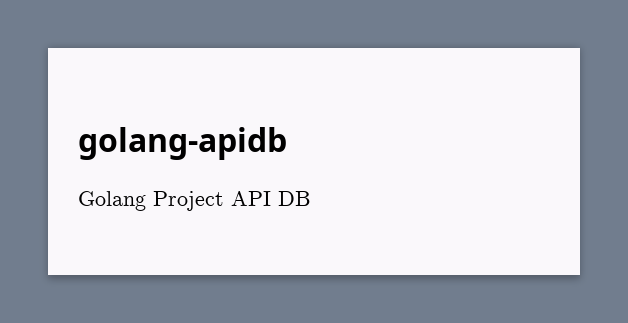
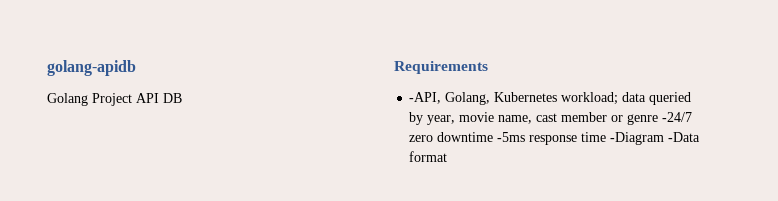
+ Requirements
+ -API, Golang, Kubernetes workload; data queried by year, movie name, cast member or genre -24/7 zero downtime -5ms response time -Diagram -Data format

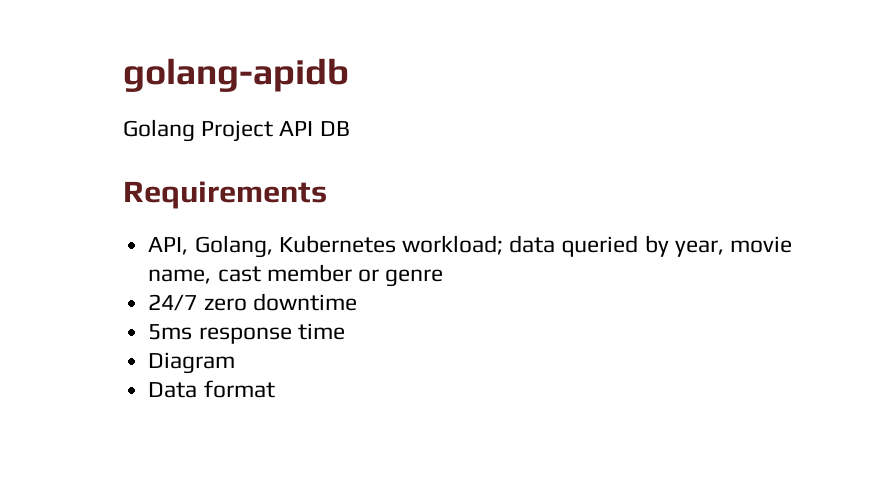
- -API, Golang, Kubernetes workload; data queried by year, movie name, cast member or genre -24/7 zero downtime -5ms response time -Diagram -Data format
+ API, Golang, Kubernetes workload; data queried by year, movie name, cast member or genre
+ 24/7 zero downtime
+ 5ms response time
+ Diagram
+ Data format

